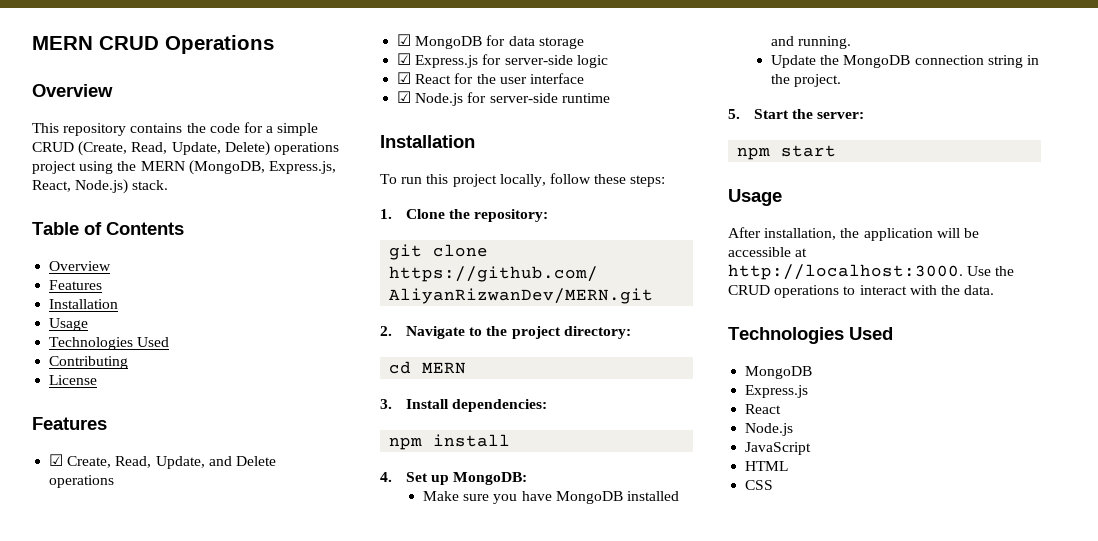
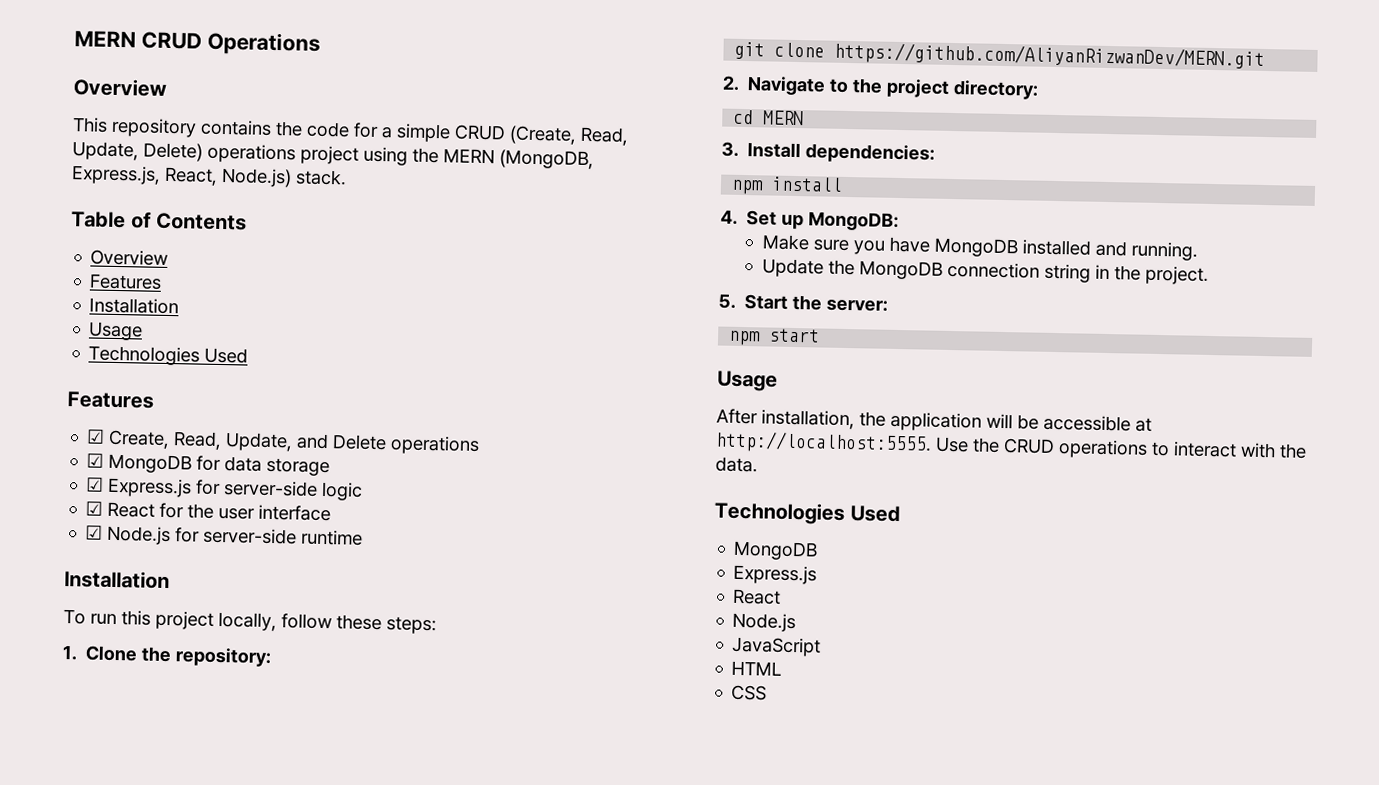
- Contributing
- License
- After installation, the application will be accessible at http://localhost:3000.
+ After installation, the application will be accessible at http://localhost:5555.

